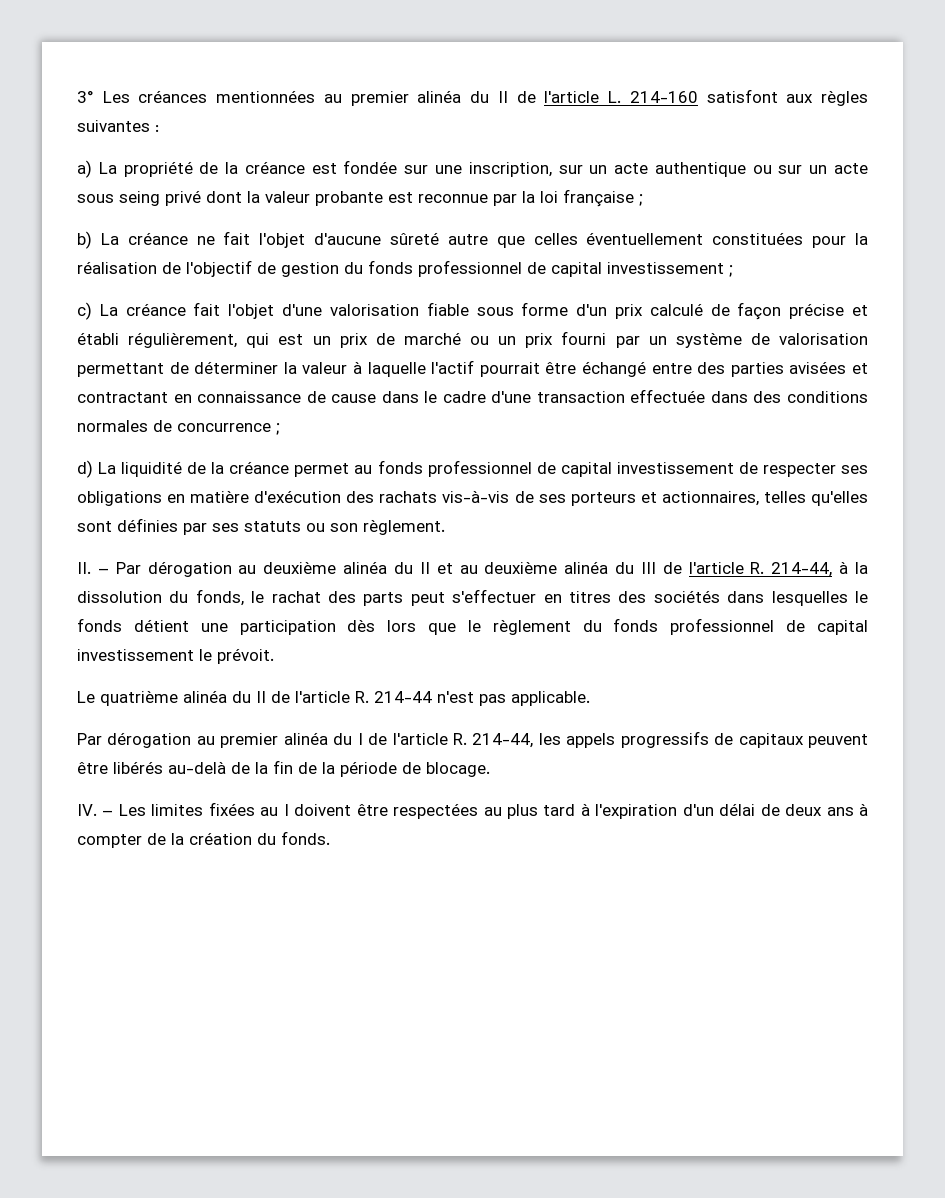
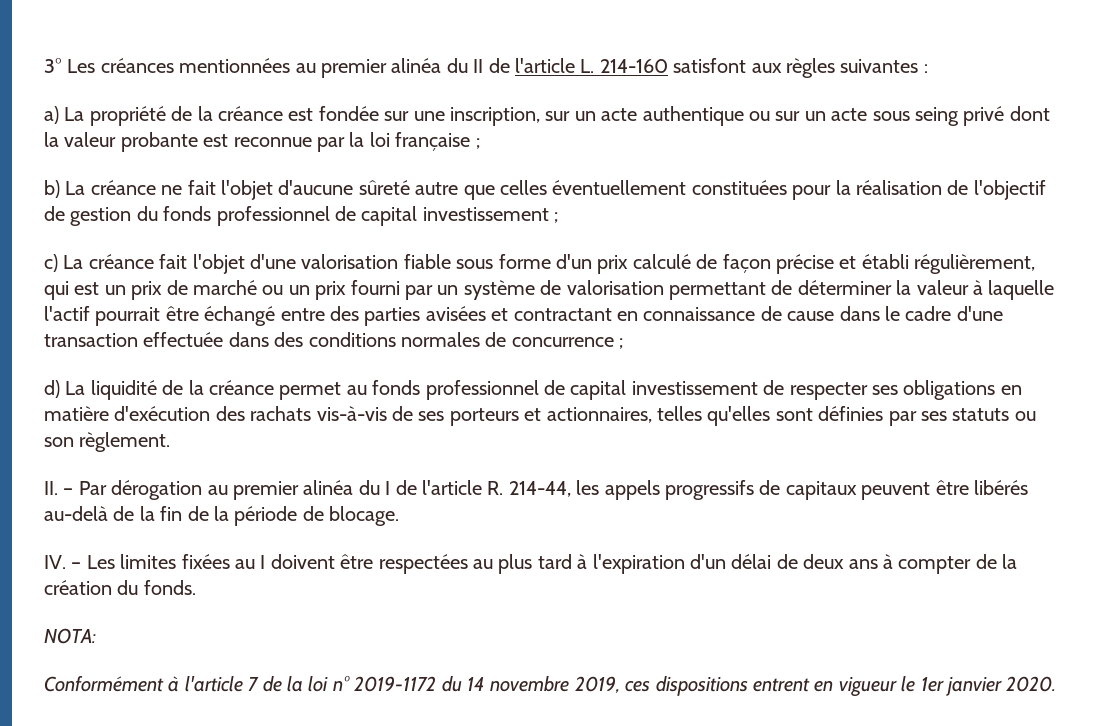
- II. – Par dérogation au deuxième alinéa du II et au deuxième alinéa du III de l'article R. 214-44, à la dissolution du fonds, le rachat des parts peut s'effectuer en titres des sociétés dans lesquelles le fonds détient une participation dès lors que le règlement du fonds professionnel de capital investissement le prévoit.
- Le quatrième alinéa du II de l'article R. 214-44 n'est pas applicable.
- Par dérogation au premier alinéa du I de l'article R. 214-44, les appels progressifs de capitaux peuvent être libérés au-delà de la fin de la période de blocage.
+ II. – Par dérogation au premier alinéa du I de l'article R. 214-44, les appels progressifs de capitaux peuvent être libérés au-delà de la fin de la période de blocage.
+ NOTA:
+ Conformément à l'article 7 de la loi n° 2019-1172 du 14 novembre 2019, ces dispositions entrent en vigueur le 1er janvier 2020.

